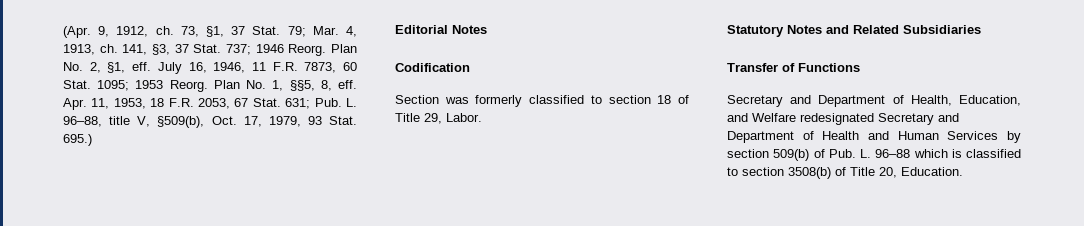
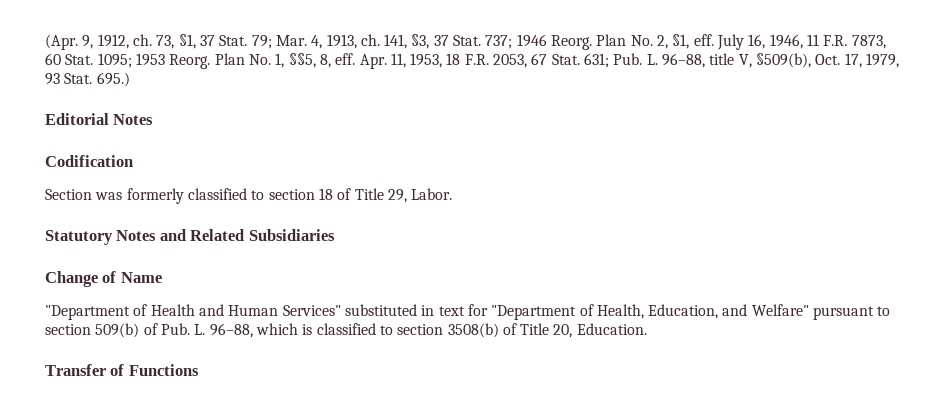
- Transfer of Functions
- Secretary and Department of Health, Education, and Welfare redesignated Secretary and Department of Health and Human Services by section 509(b) of Pub. L. 96–88 which is classified to section 3508(b) of Title 20, Education.
+ Change of Name
+ "Department of Health and Human Services" substituted in text for "Department of Health, Education, and Welfare" pursuant to section 509(b) of Pub. L. 96–88, which is classified to section 3508(b) of Title 20, Education.
+ Transfer of Functions

